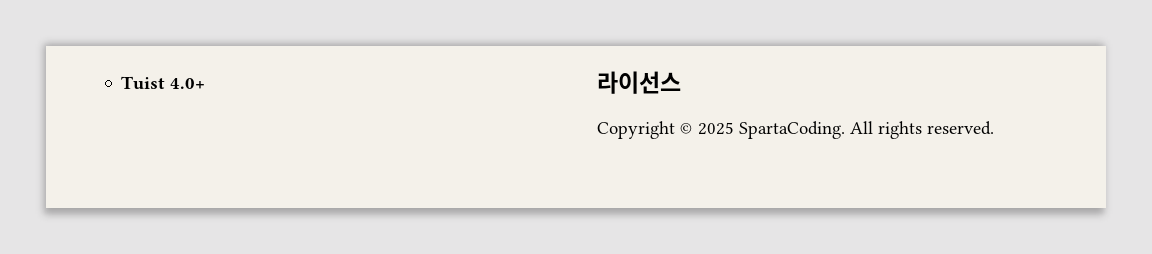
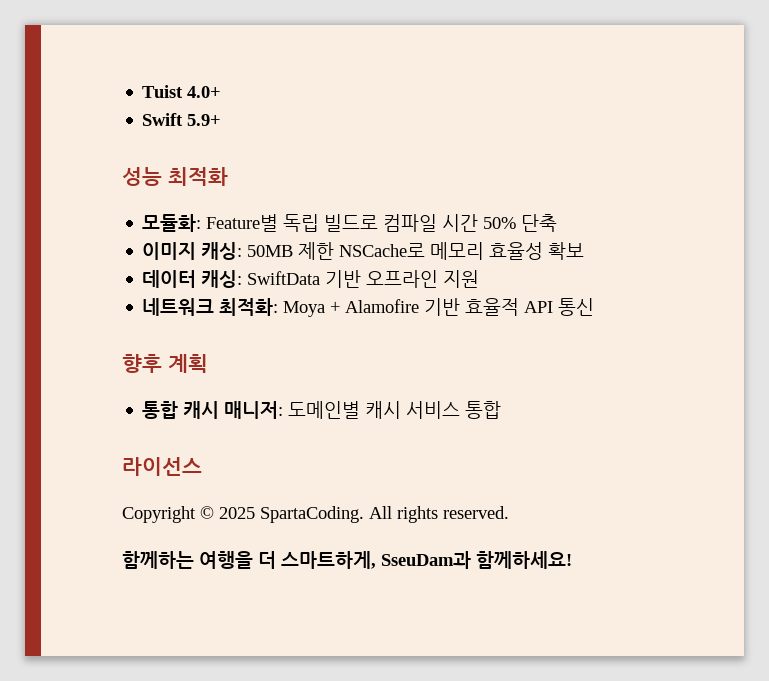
+ Swift 5.9+
+ 성능 최적화
+ 모듈화: Feature별 독립 빌드로 컴파일 시간 50% 단축
+ 이미지 캐싱: 50MB 제한 NSCache로 메모리 효율성 확보
+ 데이터 캐싱: SwiftData 기반 오프라인 지원
+ 네트워크 최적화: Moya + Alamofire 기반 효율적 API 통신
+ 향후 계획
+ 통합 캐시 매니저: 도메인별 캐시 서비스 통합
+ 함께하는 여행을 더 스마트하게, SseuDam과 함께하세요!

